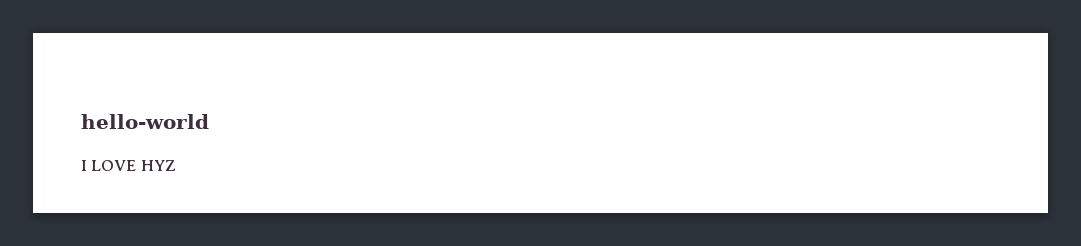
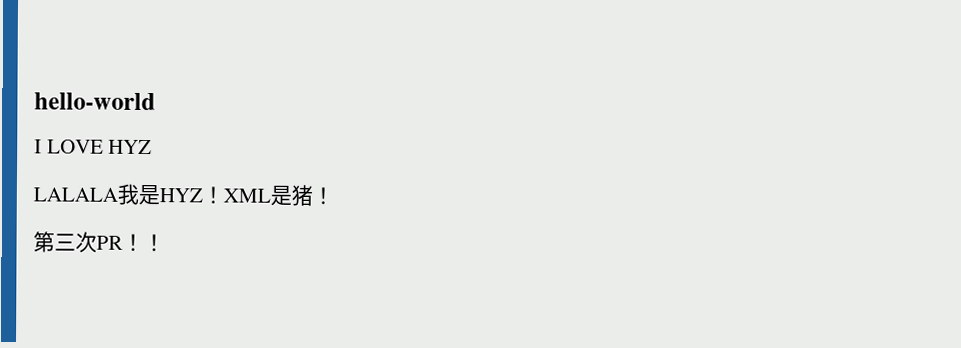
+ LALALA我是HYZ！XML是猪！
+ 第三次PR！！

